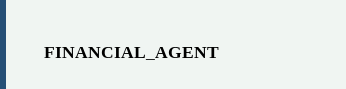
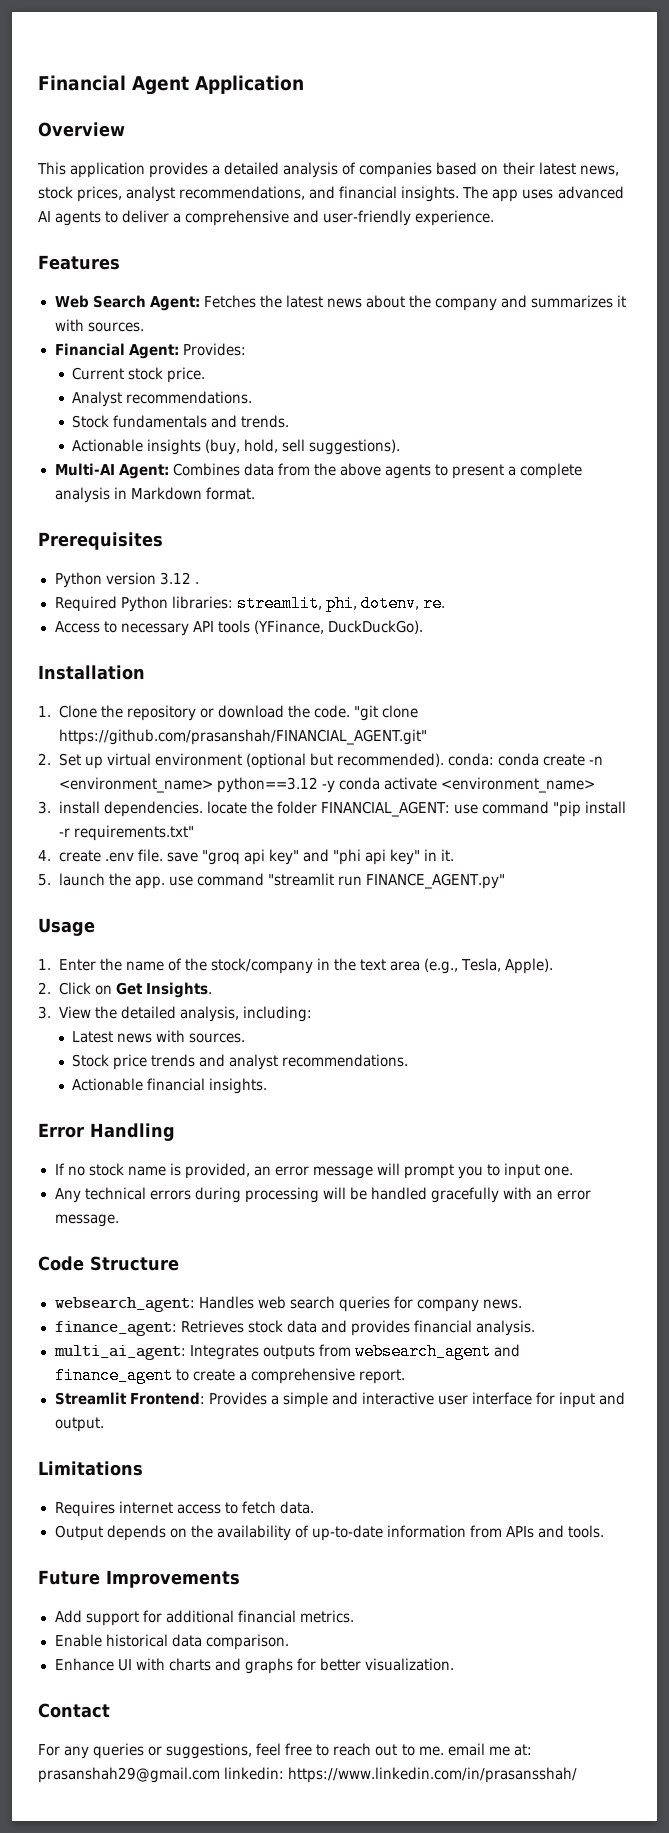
- FINANCIAL_AGENT
+ Financial Agent Application
+ Overview
+ This application provides a detailed analysis of companies based on their latest news, stock prices, analyst recommendations, and financial insights. The app uses advanced AI agents to deliver a comprehensive and user-friendly experience.
+ Features
+ Web Search Agent: Fetches the latest news about the company and summarizes it with sources.
+ Financial Agent: Provides:
+ Current stock price.
+ Analyst recommendations.
+ Stock fundamentals and trends.
+ Actionable insights (buy, hold, sell suggestions).
+ Multi-AI Agent: Combines data from the above agents to present a complete analysis in Markdown format.
+ Prerequisites
+ Python version 3.12 .
+ Required Python libraries: streamlit, phi, dotenv, re.
+ Access to necessary API tools (YFinance, DuckDuckGo).
+ Installation
+ 1. Clone the repository or download the code. "git clone https://github.com/prasanshah/FINANCIAL_AGENT.git"
+ 2. Set up virtual environment (optional but recommended). conda: conda create -n <environment_name> python==3.12 -y conda activate <environment_name>
+ 3. install dependencies. locate the folder FINANCIAL_AGENT: use command "pip install -r requirements.txt"
+ 4. create .env file. save "groq api key" and "phi api key" in it.
+ 5. launch the app. use command "streamlit run FINANCE_AGENT.py"
+ Usage
+ 1. Enter the name of the stock/company in the text area (e.g., Tesla, Apple).
+ 2. Click on Get Insights.
+ 3. View the detailed analysis, including:
+ Latest news with sources.
+ Stock price trends and analyst recommendations.
+ Actionable financial insights.
+ Error Handling
+ If no stock name is provided, an error message will prompt you to input one.
+ Any technical errors during processing will be handled gracefully with an error message.
+ Code Structure
+ websearch_agent: Handles web search queries for company news.
+ finance_agent: Retrieves stock data and provides financial analysis.
+ multi_ai_agent: Integrates outputs from websearch_agent and finance_agent to create a comprehensive report.
+ Streamlit Frontend: Provides a simple and interactive user interface for input and output.
+ Limitations
+ Requires internet access to fetch data.
+ Output depends on the availability of up-to-date information from APIs and tools.
+ Future Improvements
+ Add support for additional financial metrics.
+ Enable historical data comparison.
+ Enhance UI with charts and graphs for better visualization.
+ Contact
+ For any queries or suggestions, feel free to reach out to me. email me at: prasanshah29@gmail.com linkedin: https://www.linkedin.com/in/prasansshah/

